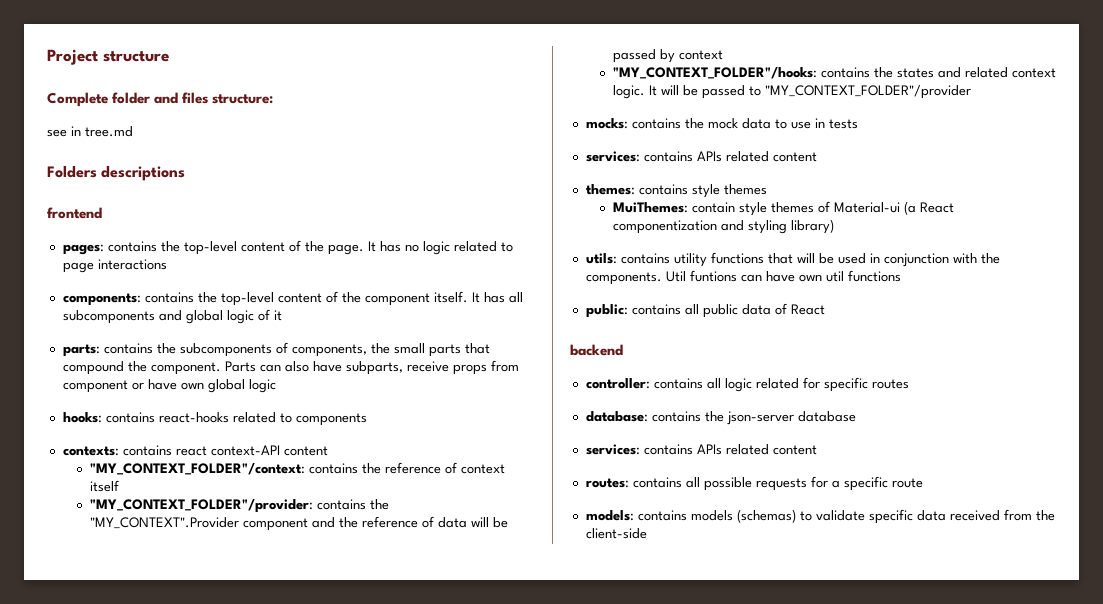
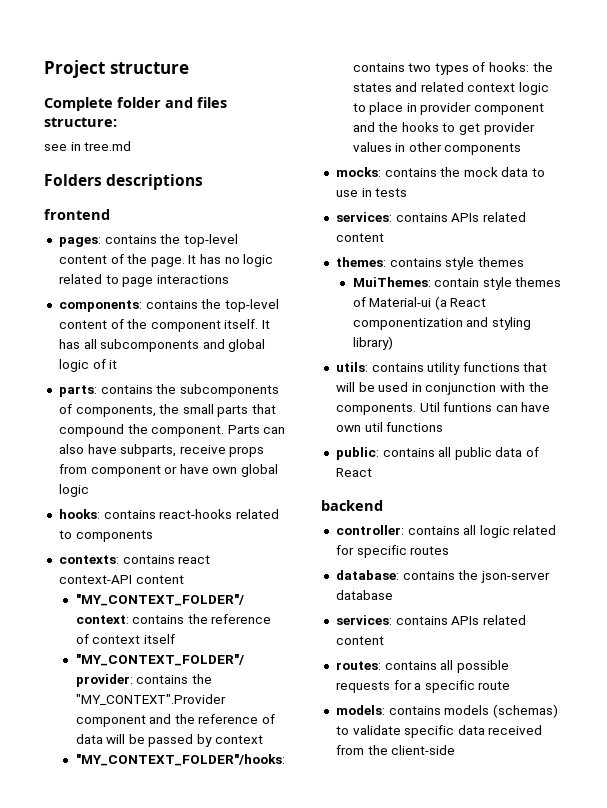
- "MY_CONTEXT_FOLDER"/hooks: contains the states and related context logic. It will be passed to "MY_CONTEXT_FOLDER"/provider
+ "MY_CONTEXT_FOLDER"/hooks: contains two types of hooks: the states and related context logic to place in provider component and the hooks to get provider values in other components

